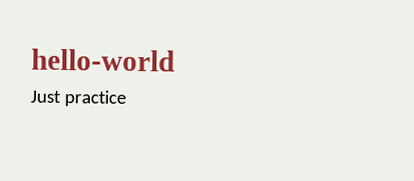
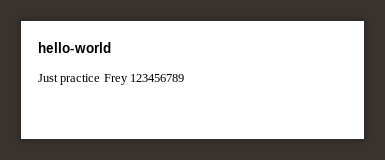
- Just practice
+ Just practice Frey 123456789

